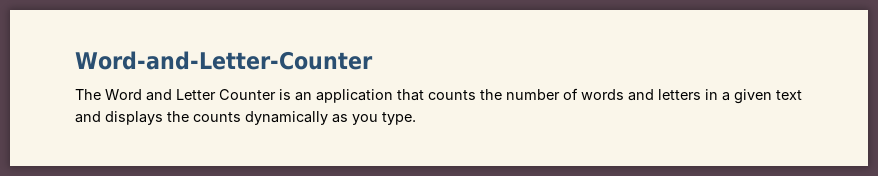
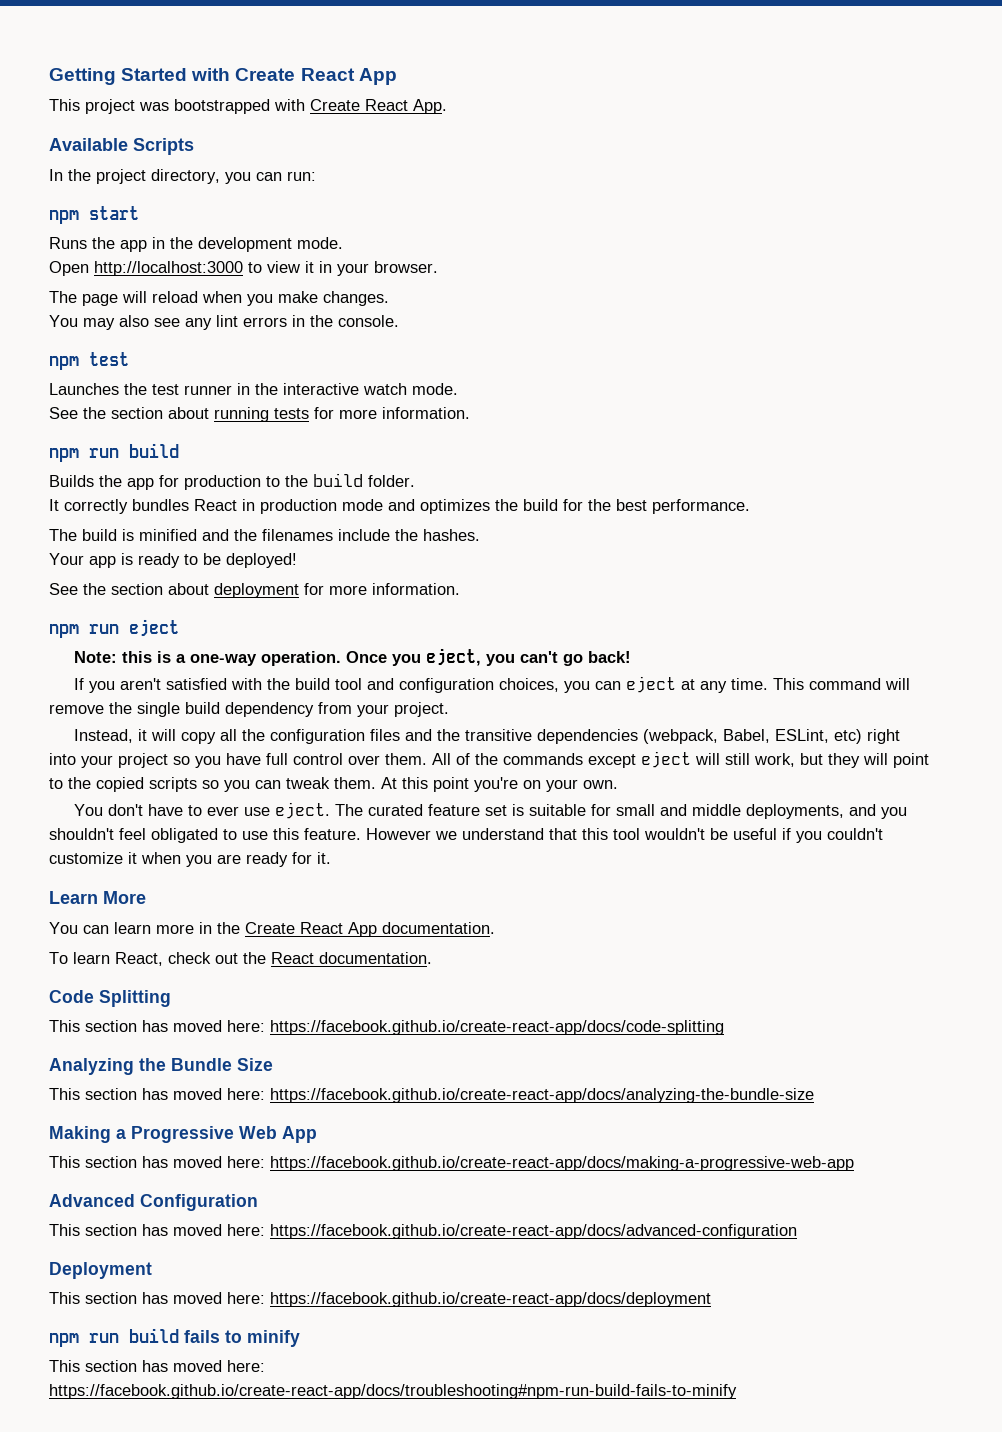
- Word-and-Letter-Counter
- The Word and Letter Counter is an application that counts the number of words and letters in a given text and displays the counts dynamically as you type.
+ Getting Started with Create React App
+ This project was bootstrapped with Create React App.
+ Available Scripts
+ In the project directory, you can run:
+ npm start
+ Runs the app in the development mode.
+ Open http://localhost:3000 to view it in your browser.
+ The page will reload when you make changes.
+ You may also see any lint errors in the console.
+ npm test
+ Launches the test runner in the interactive watch mode.
+ See the section about running tests for more information.
+ npm run build
+ Builds the app for production to the build folder.
+ It correctly bundles React in production mode and optimizes the build for the best performance.
+ The build is minified and the filenames include the hashes.
+ Your app is ready to be deployed!
+ See the section about deployment for more information.
+ npm run eject
+ Note: this is a one-way operation. Once you eject, you can't go back!
+ If you aren't satisfied with the build tool and configuration choices, you can eject at any time. This command will remove the single build dependency from your project.
+ Instead, it will copy all the configuration files and the transitive dependencies (webpack, Babel, ESLint, etc) right into your project so you have full control over them. All of the commands except eject will still work, but they will point to the copied scripts so you can tweak them. At this point you're on your own.
+ You don't have to ever use eject. The curated feature set is suitable for small and middle deployments, and you shouldn't feel obligated to use this feature. However we understand that this tool wouldn't be useful if you couldn't customize it when you are ready for it.
+ Learn More
+ You can learn more in the Create React App documentation.
+ To learn React, check out the React documentation.
+ Code Splitting
+ This section has moved here: https://facebook.github.io/create-react-app/docs/code-splitting
+ Analyzing the Bundle Size
+ This section has moved here: https://facebook.github.io/create-react-app/docs/analyzing-the-bundle-size
+ Making a Progressive Web App
+ This section has moved here: https://facebook.github.io/create-react-app/docs/making-a-progressive-web-app
+ Advanced Configuration
+ This section has moved here: https://facebook.github.io/create-react-app/docs/advanced-configuration
+ Deployment
+ This section has moved here: https://facebook.github.io/create-react-app/docs/deployment
+ npm run build fails to minify
+ This section has moved here: https://facebook.github.io/create-react-app/docs/troubleshooting#npm-run-build-fails-to-minify

